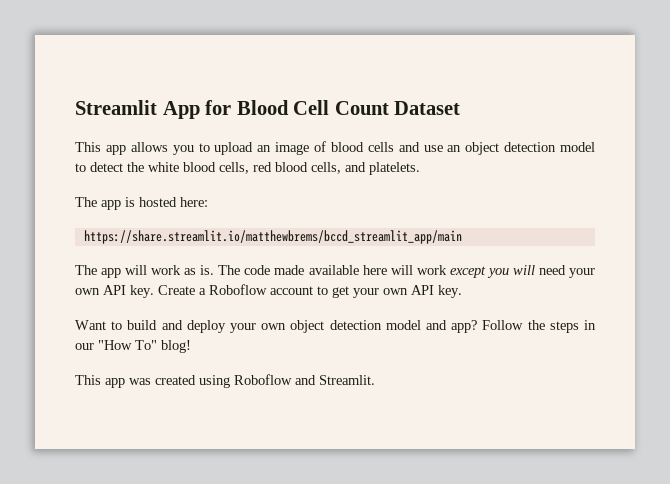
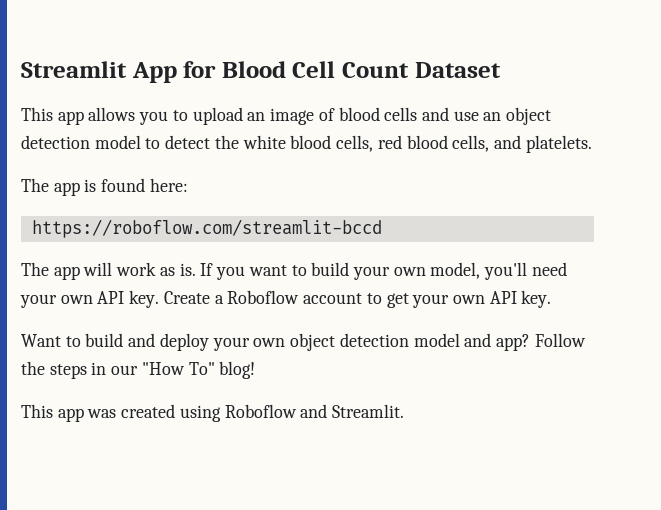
- The app is hosted here:
+ The app is found here:
- https://share.streamlit.io/matthewbrems/bccd_streamlit_app/main
+ https://roboflow.com/streamlit-bccd
- The code made available here will work except you will need your own API key.
+ If you want to build your own model, you'll need your own API key.

